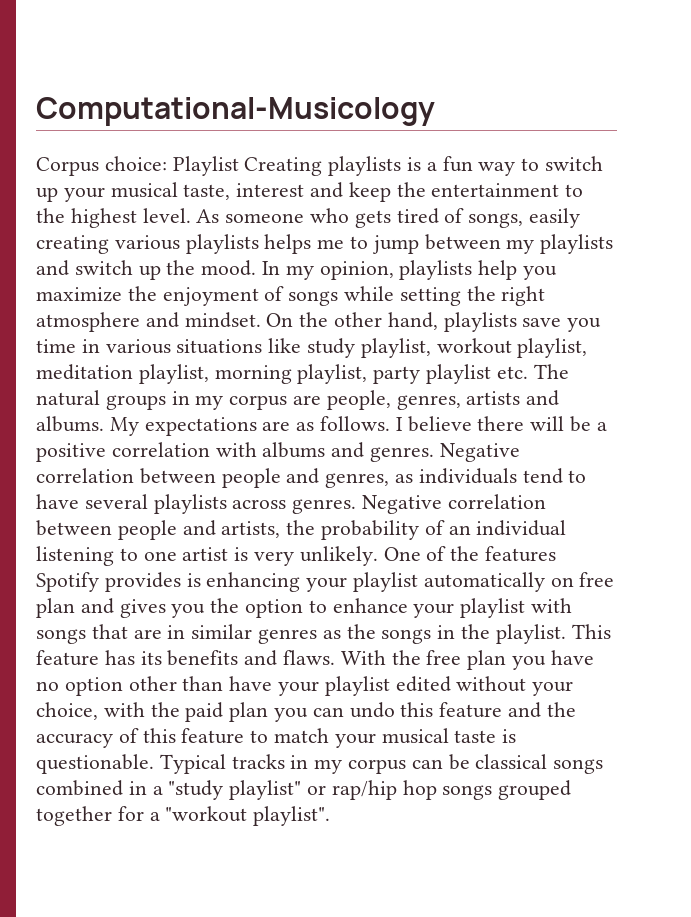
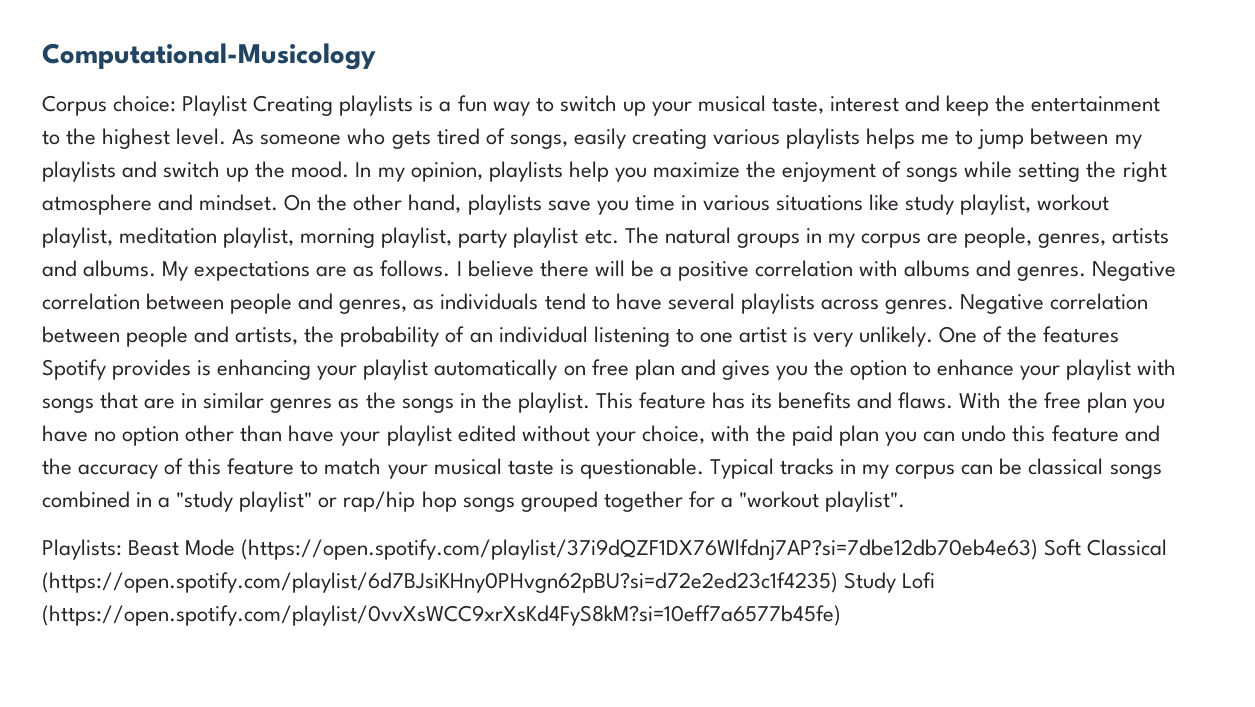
+ Playlists: Beast Mode (https://open.spotify.com/playlist/37i9dQZF1DX76Wlfdnj7AP?si=7dbe12db70eb4e63) Soft Classical (https://open.spotify.com/playlist/6d7BJsiKHny0PHvgn62pBU?si=d72e2ed23c1f4235) Study Lofi (https://open.spotify.com/playlist/0vvXsWCC9xrXsKd4FyS8kM?si=10eff7a6577b45fe)

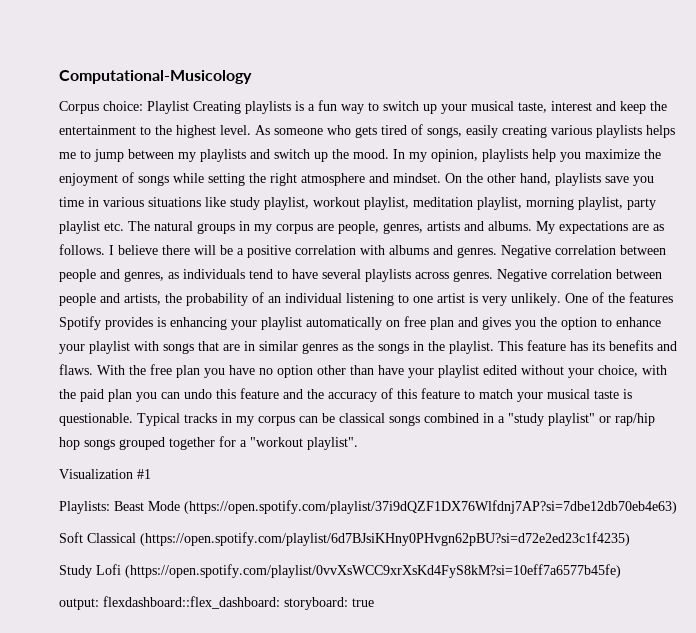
+ Visualization #1
- Playlists: Beast Mode (https://open.spotify.com/playlist/37i9dQZF1DX76Wlfdnj7AP?si=7dbe12db70eb4e63) Soft Classical (https://open.spotify.com/playlist/6d7BJsiKHny0PHvgn62pBU?si=d72e2ed23c1f4235) Study Lofi (https://open.spotify.com/playlist/0vvXsWCC9xrXsKd4FyS8kM?si=10eff7a6577b45fe)
+ Playlists: Beast Mode (https://open.spotify.com/playlist/37i9dQZF1DX76Wlfdnj7AP?si=7dbe12db70eb4e63)
+ Soft Classical (https://open.spotify.com/playlist/6d7BJsiKHny0PHvgn62pBU?si=d72e2ed23c1f4235)
+ Study Lofi (https://open.spotify.com/playlist/0vvXsWCC9xrXsKd4FyS8kM?si=10eff7a6577b45fe)
+ output: flexdashboard::flex_dashboard: storyboard: true

